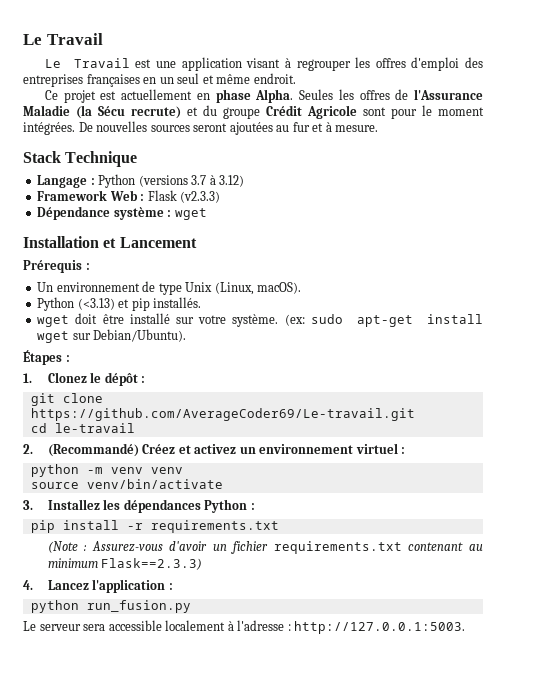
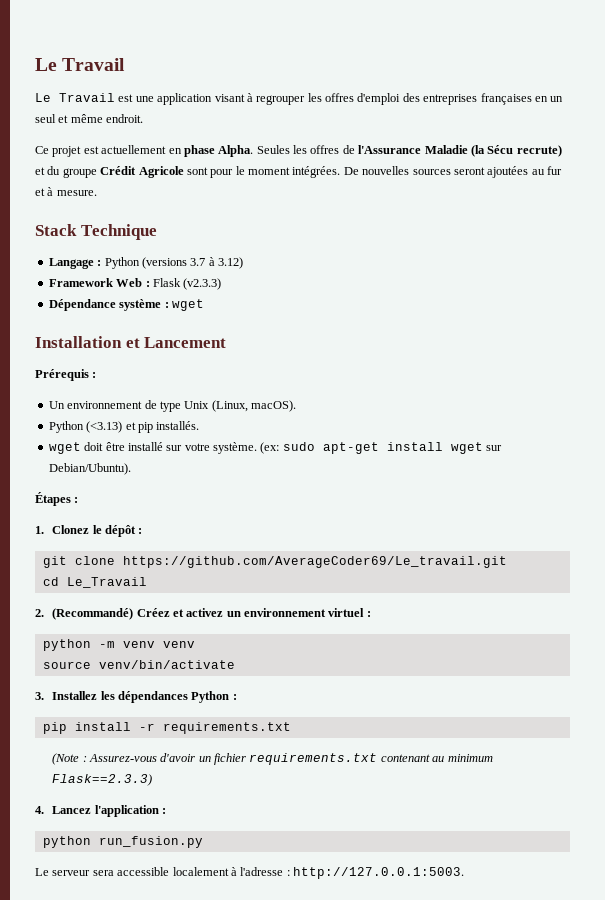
- git clone https://github.com/AverageCoder69/Le-travail.git
+ git clone https://github.com/AverageCoder69/Le_travail.git
- cd le-travail
+ cd Le_Travail

